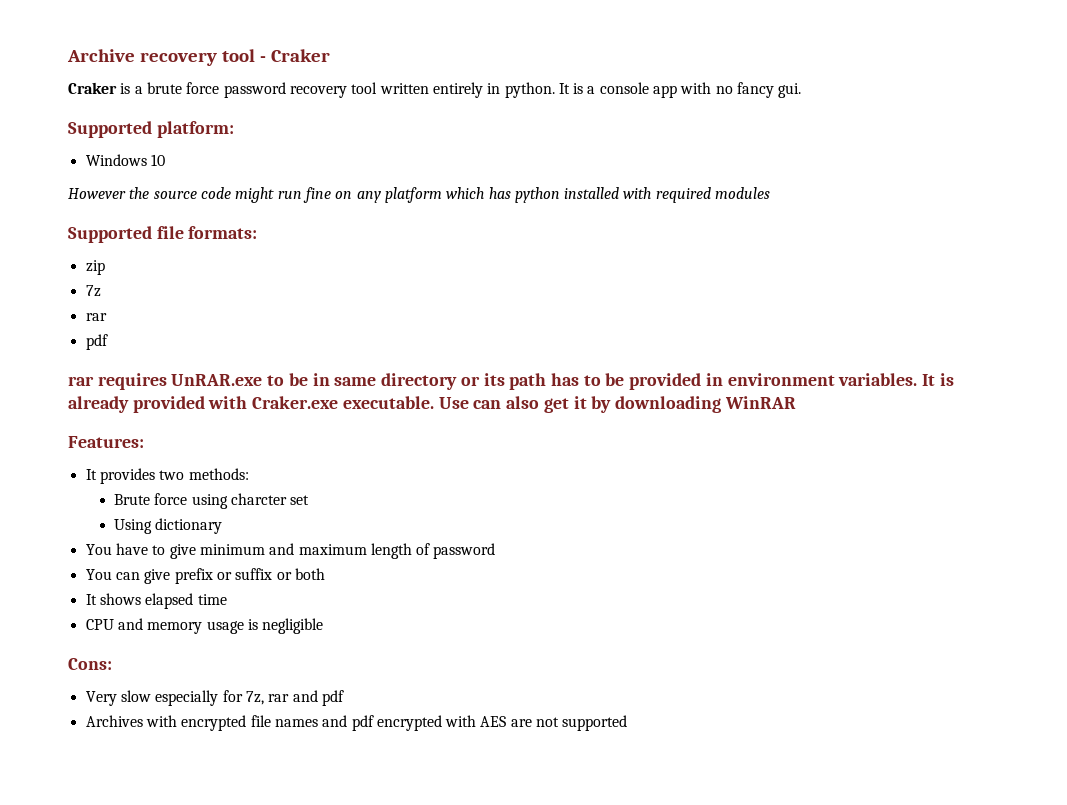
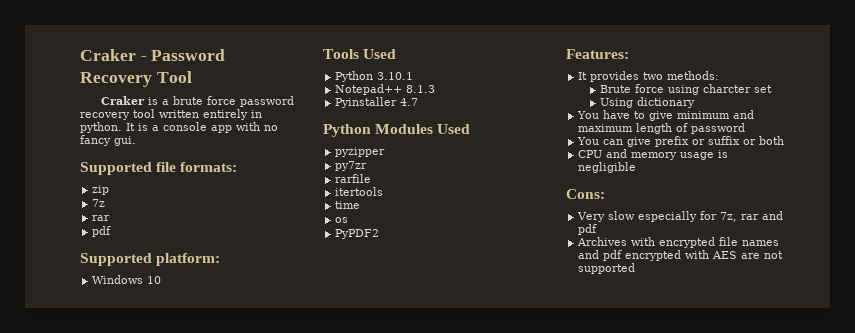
- Archive recovery tool - Craker
+ Craker - Password Recovery Tool
- Supported platform:
- Windows 10
- However the source code might run fine on any platform which has python installed with required modules
- rar requires UnRAR.exe to be in same directory or its path has to be provided in environment variables. It is already provided with Craker.exe executable. Use can also get it by downloading WinRAR
+ Supported platform:
+ Windows 10
+ Tools Used
+ Python 3.10.1
+ Notepad++ 8.1.3
+ Pyinstaller 4.7
+ Python Modules Used
+ pyzipper
+ py7zr
+ rarfile
+ itertools
+ time
+ os
+ PyPDF2
- It shows elapsed time

